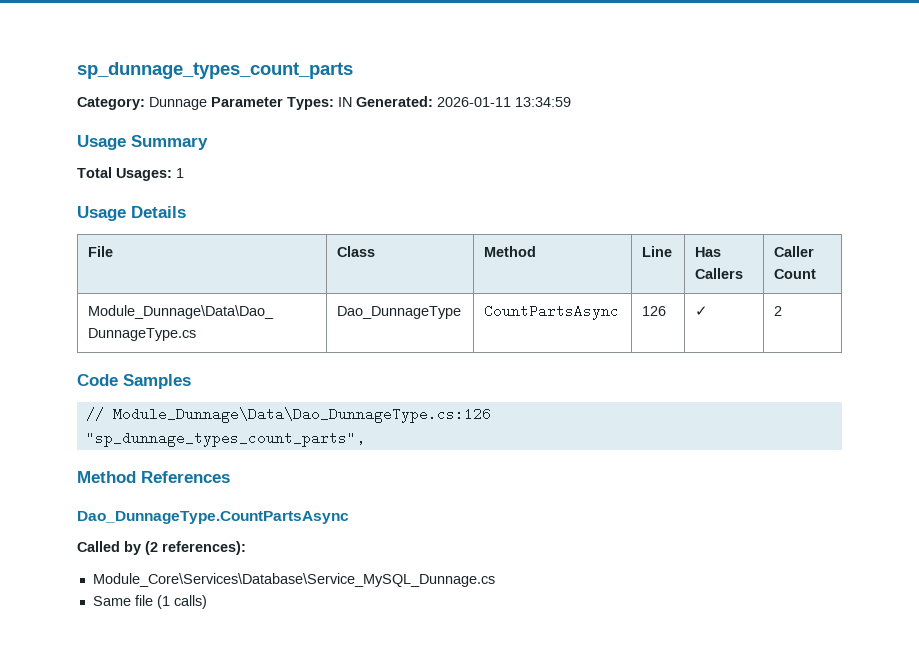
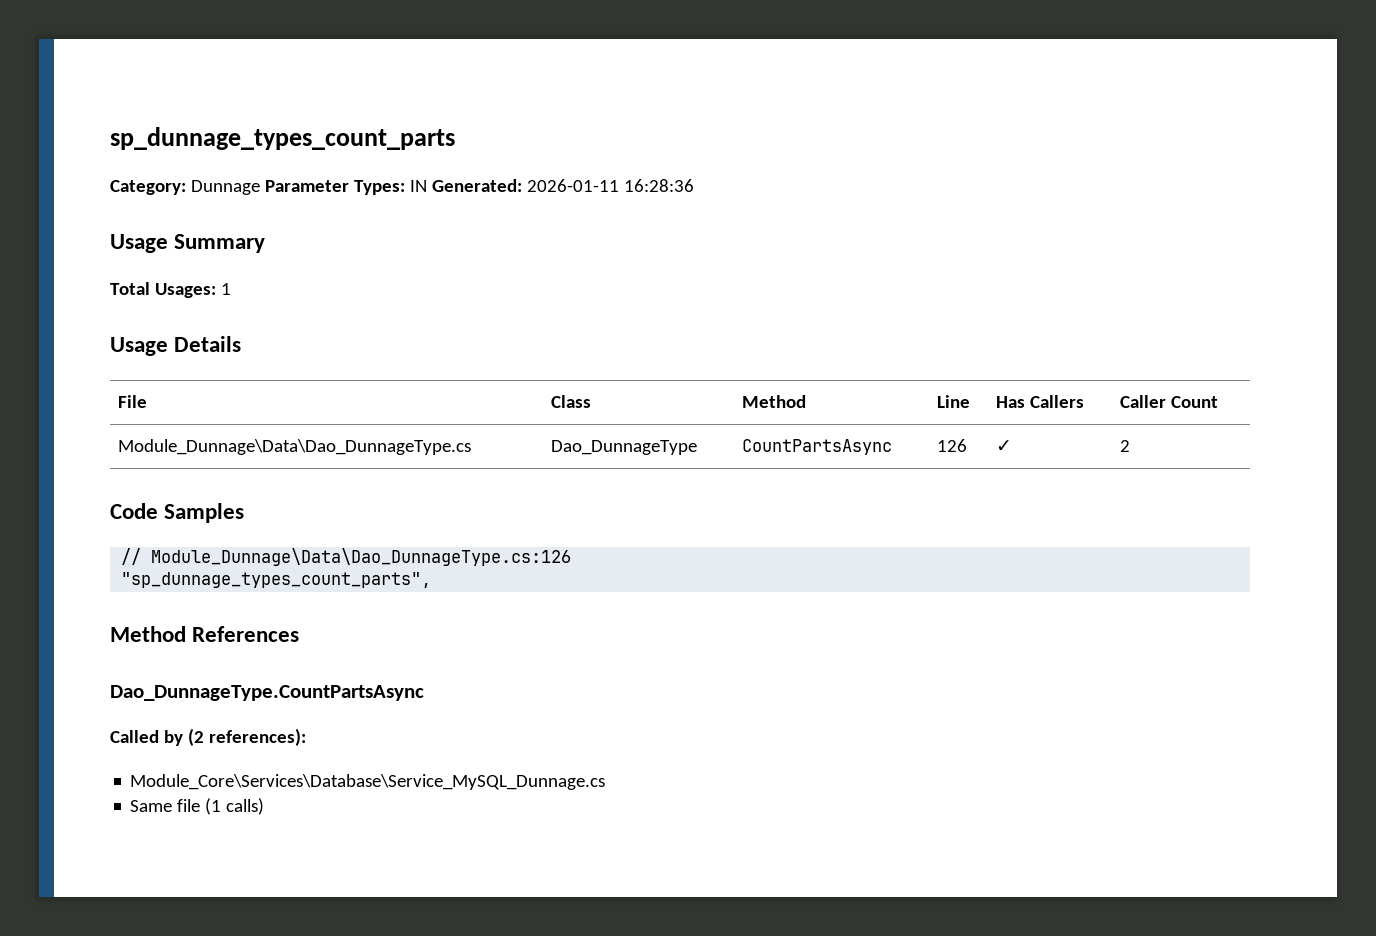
- Category: Dunnage Parameter Types: IN Generated: 2026-01-11 13:34:59
+ Category: Dunnage Parameter Types: IN Generated: 2026-01-11 16:28:36

